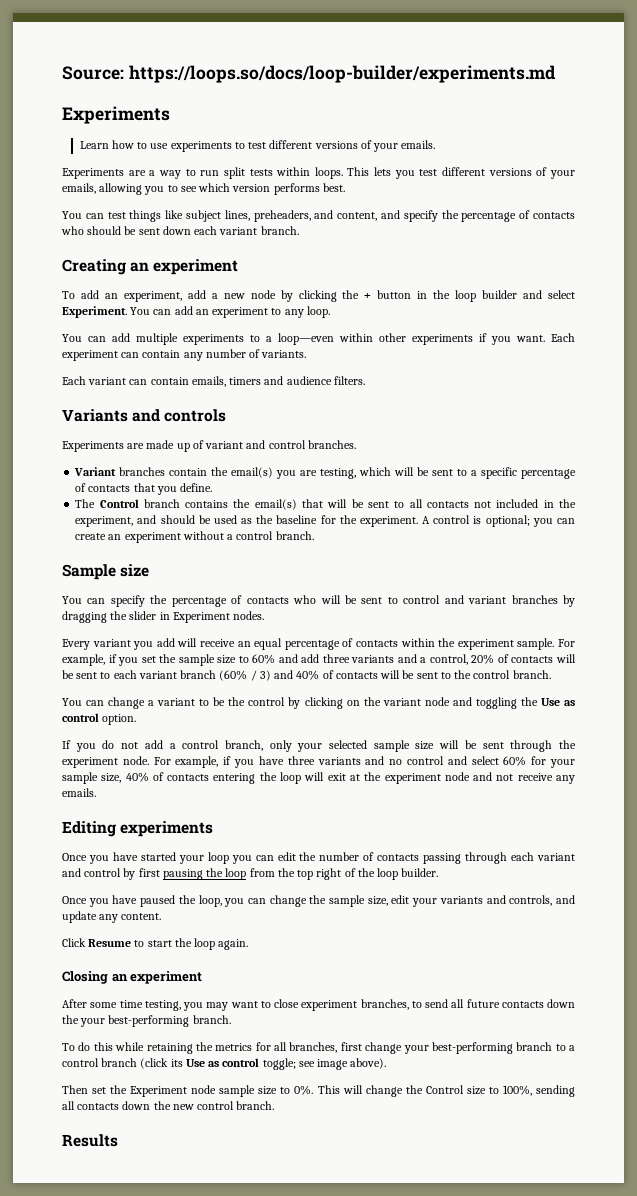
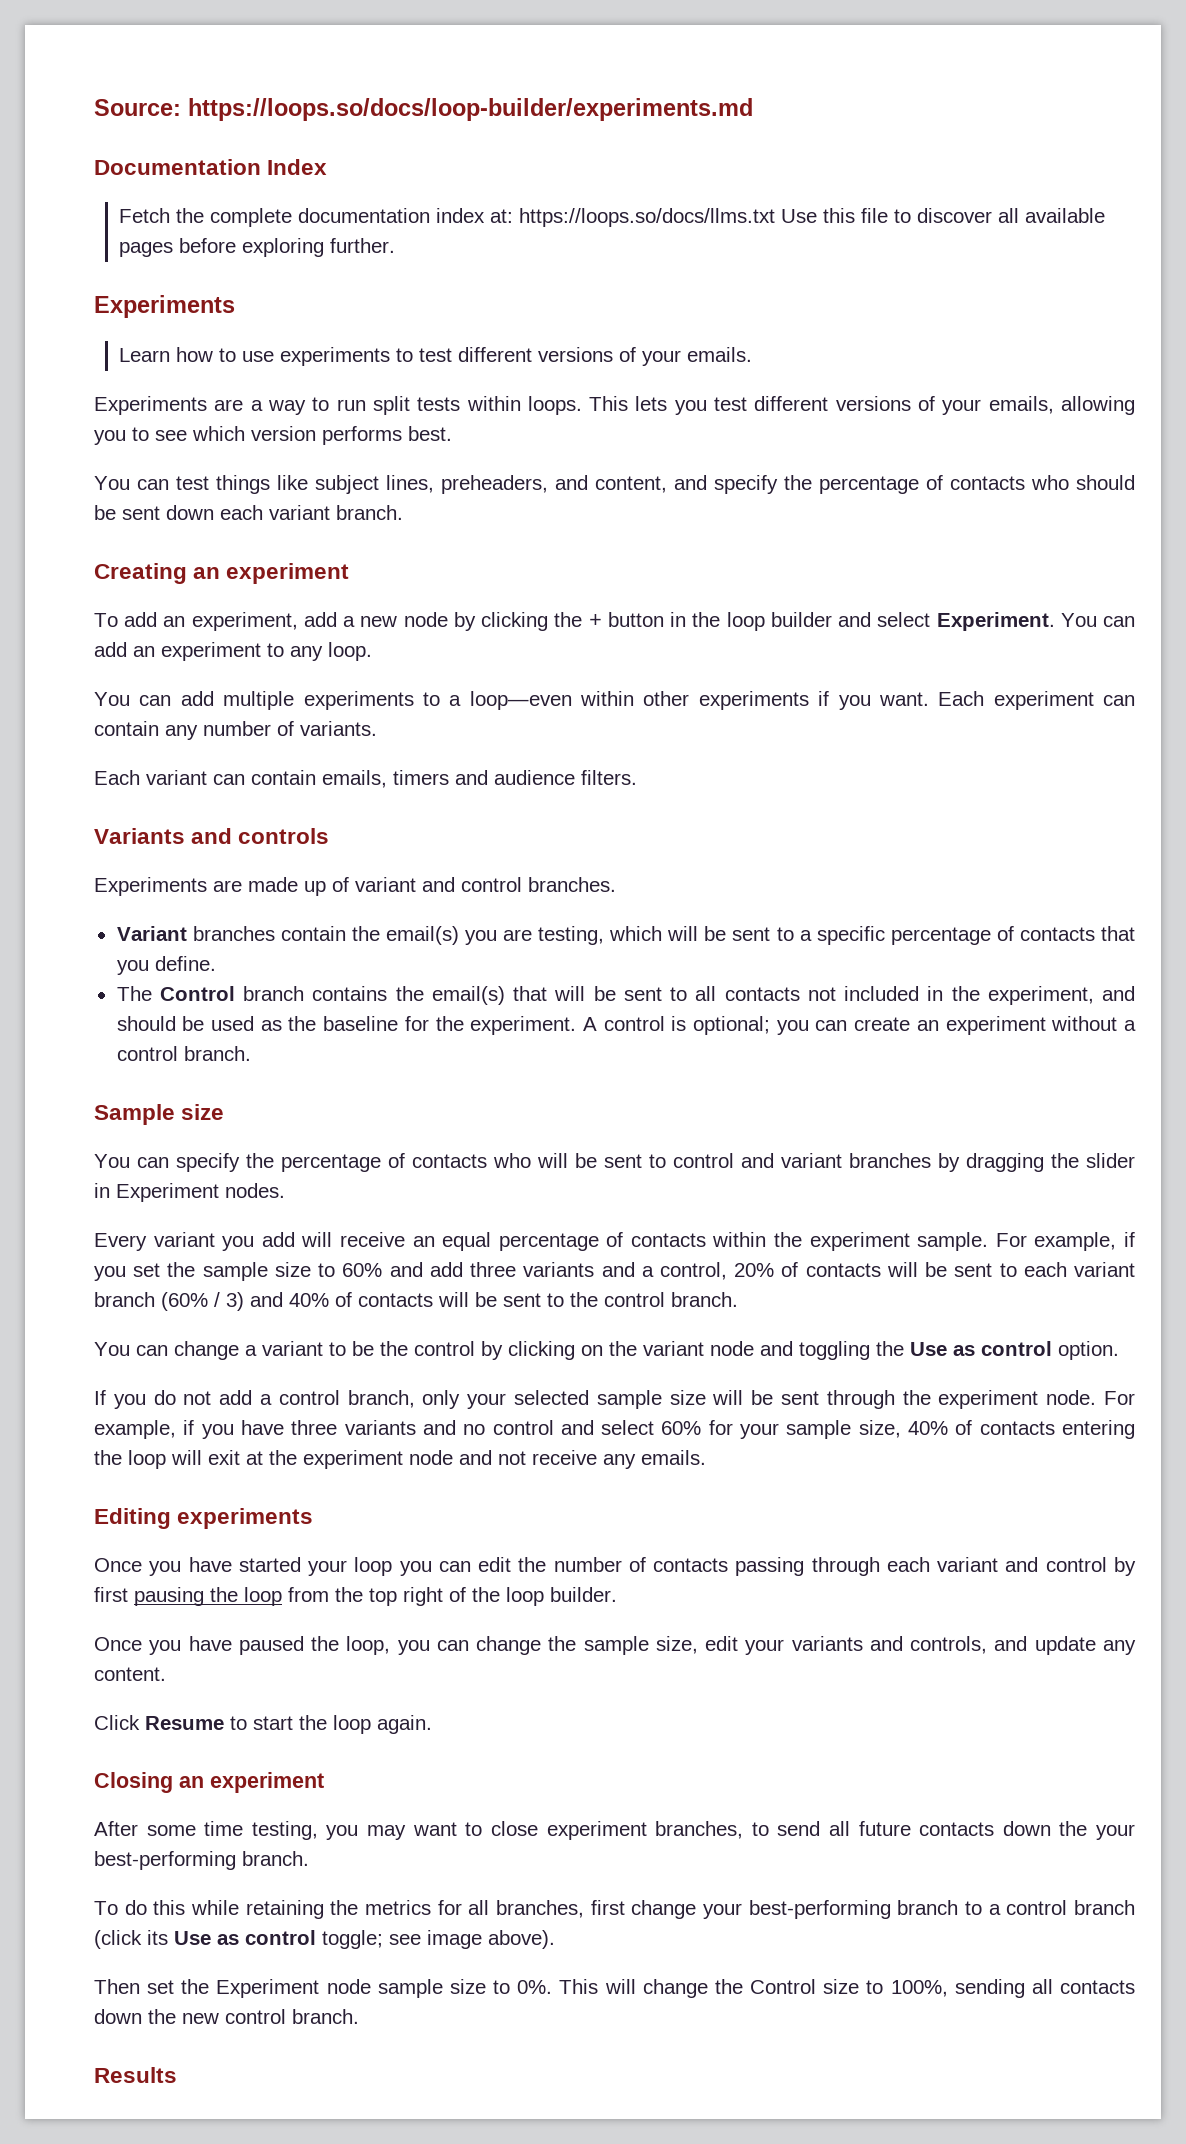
+ Documentation Index
+ Fetch the complete documentation index at: https://loops.so/docs/llms.txt Use this file to discover all available pages before exploring further.

